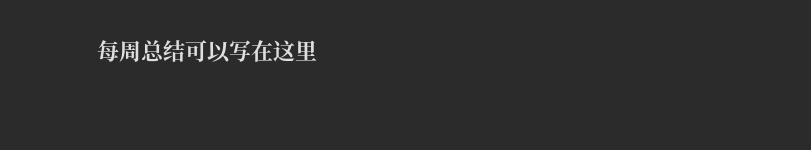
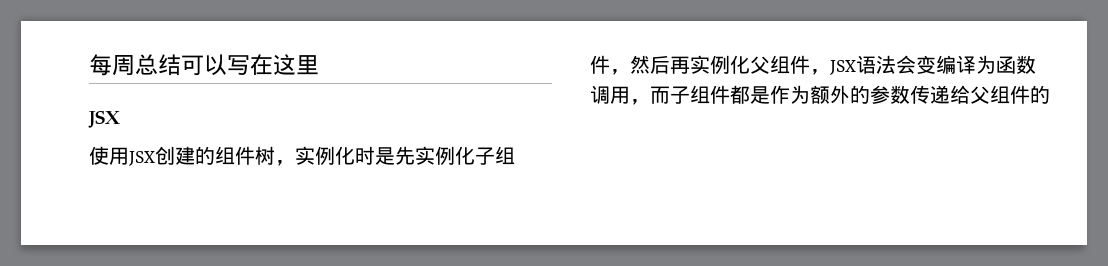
  每周总结可以写在这里
+ JSX
+ 使用JSX创建的组件树，实例化时是先实例化子组件，然后再实例化父组件，JSX语法会变编译为函数调用，而子组件都是作为额外的参数传递给父组件的

